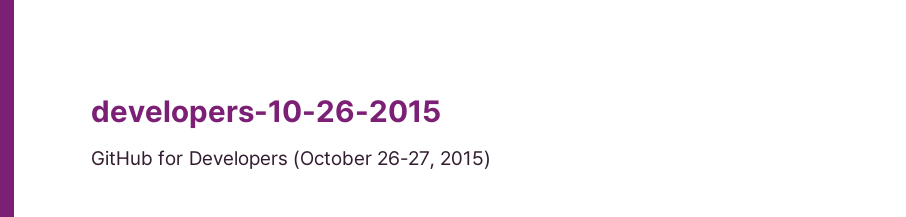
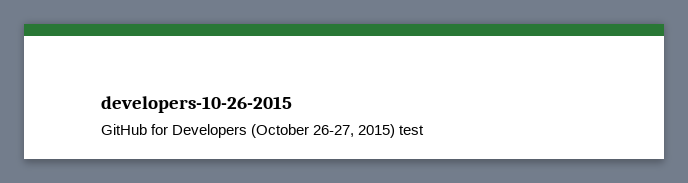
- GitHub for Developers (October 26-27, 2015)
+ GitHub for Developers (October 26-27, 2015) test

